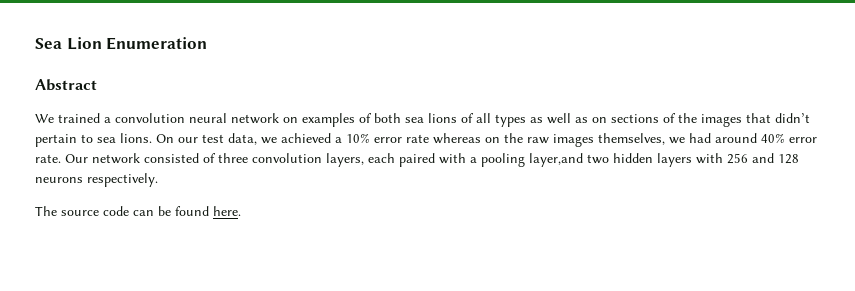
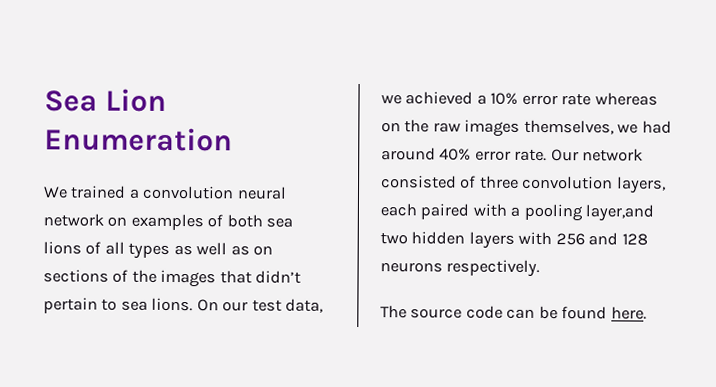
- Abstract

